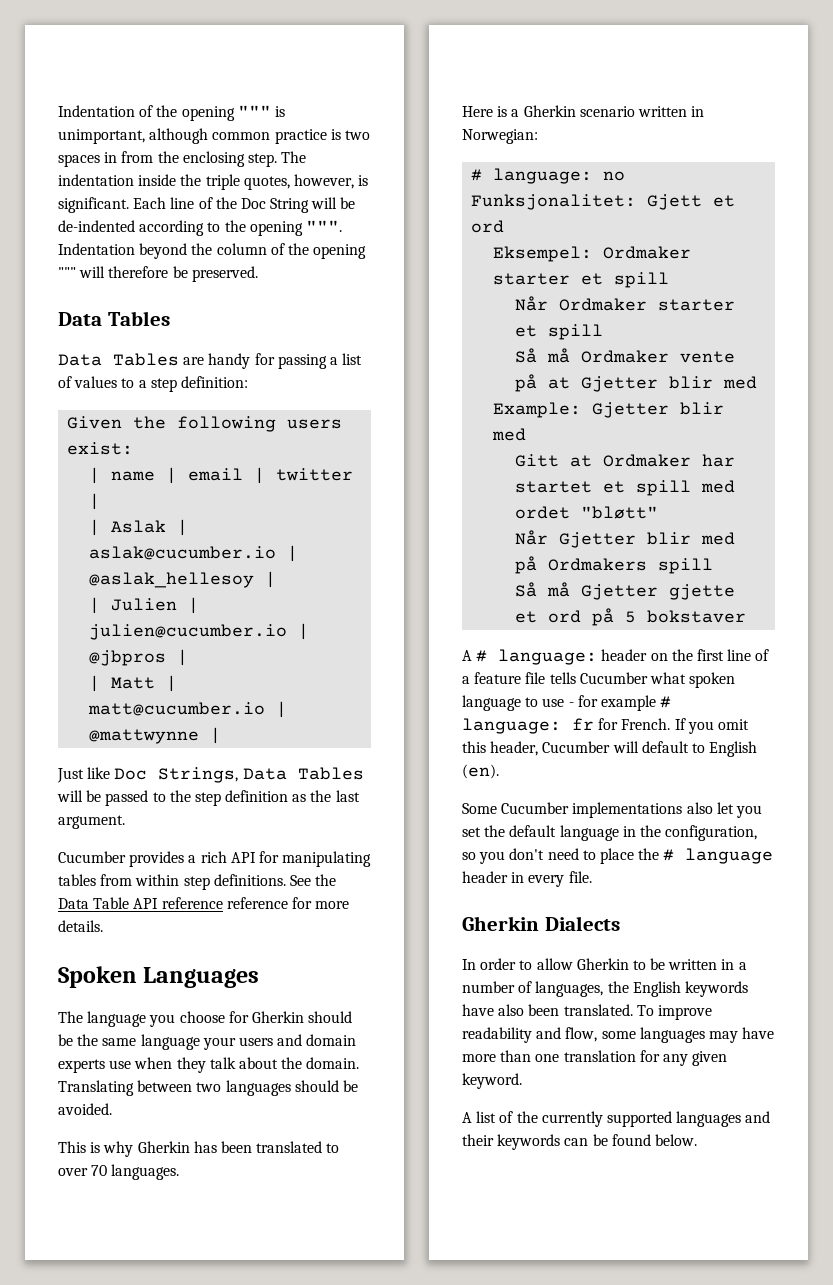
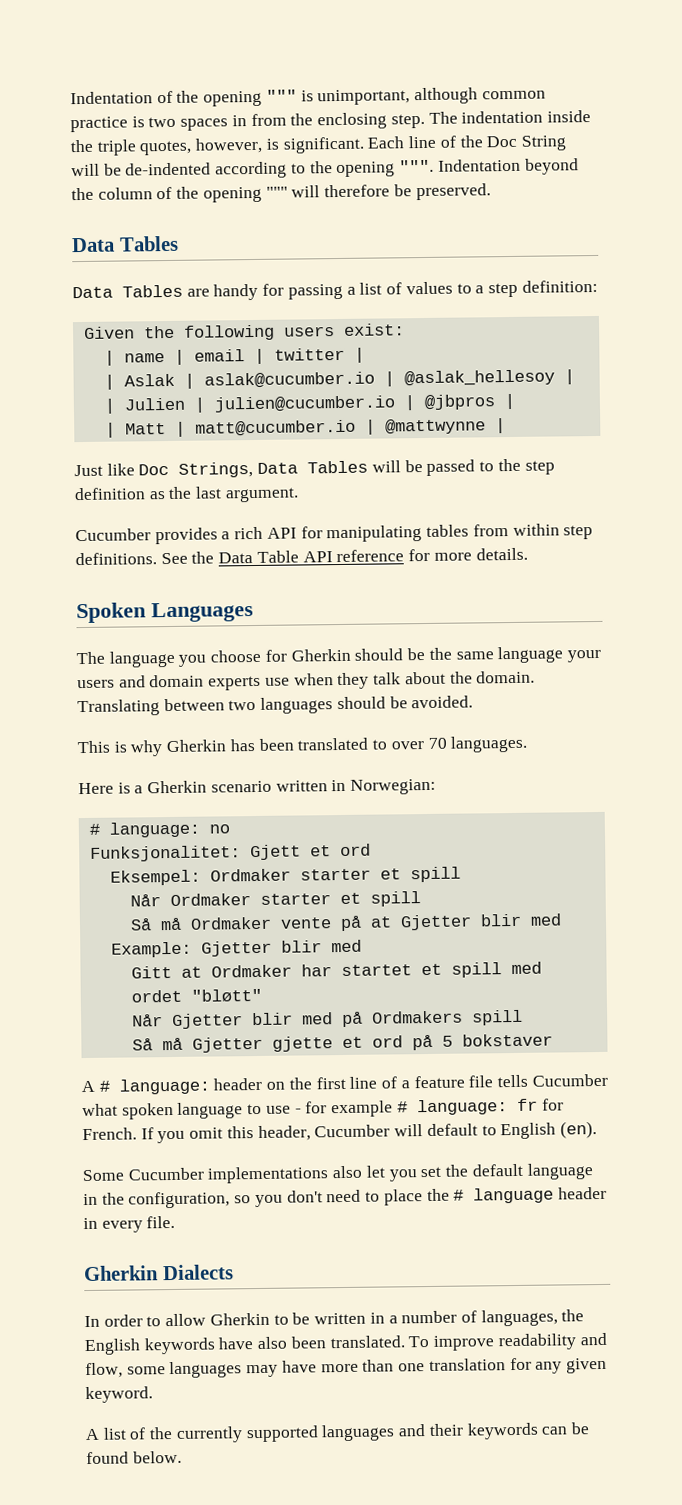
- See the Data Table API reference reference for more details.
+ See the Data Table API reference for more details.

